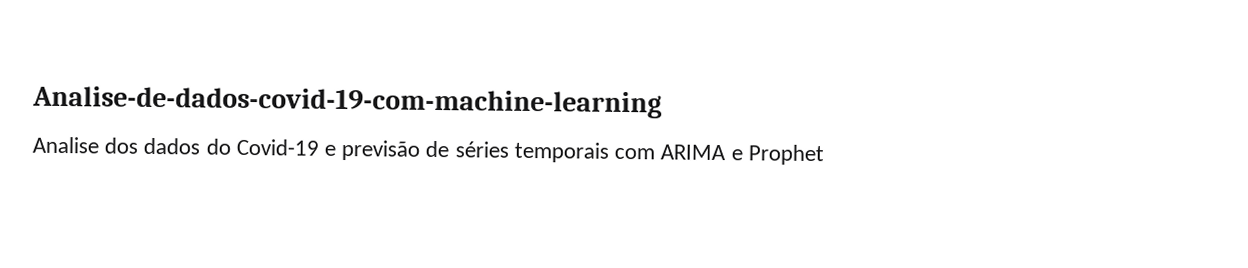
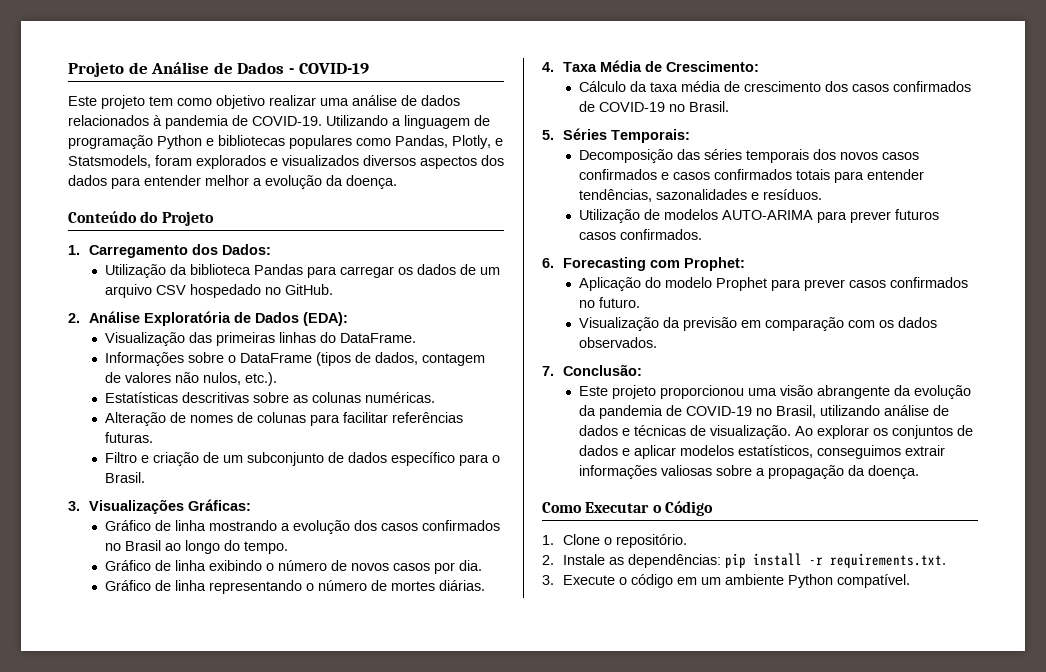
- Analise-de-dados-covid-19-com-machine-learning
- Analise dos dados do Covid-19 e previsão de séries temporais com ARIMA e Prophet
+ Projeto de Análise de Dados - COVID-19
+ Este projeto tem como objetivo realizar uma análise de dados relacionados à pandemia de COVID-19. Utilizando a linguagem de programação Python e bibliotecas populares como Pandas, Plotly, e Statsmodels, foram explorados e visualizados diversos aspectos dos dados para entender melhor a evolução da doença.
+ Conteúdo do Projeto
+ 1. Carregamento dos Dados:
+ Utilização da biblioteca Pandas para carregar os dados de um arquivo CSV hospedado no GitHub.
+ 2. Análise Exploratória de Dados (EDA):
+ Visualização das primeiras linhas do DataFrame.
+ Informações sobre o DataFrame (tipos de dados, contagem de valores não nulos, etc.).
+ Estatísticas descritivas sobre as colunas numéricas.
+ Alteração de nomes de colunas para facilitar referências futuras.
+ Filtro e criação de um subconjunto de dados específico para o Brasil.
+ 3. Visualizações Gráficas:
+ Gráfico de linha mostrando a evolução dos casos confirmados no Brasil ao longo do tempo.
+ Gráfico de linha exibindo o número de novos casos por dia.
+ Gráfico de linha representando o número de mortes diárias.
+ 4. Taxa Média de Crescimento:
+ Cálculo da taxa média de crescimento dos casos confirmados de COVID-19 no Brasil.
+ 5. Séries Temporais:
+ Decomposição das séries temporais dos novos casos confirmados e casos confirmados totais para entender tendências, sazonalidades e resíduos.
+ Utilização de modelos AUTO-ARIMA para prever futuros casos confirmados.
+ 6. Forecasting com Prophet:
+ Aplicação do modelo Prophet para prever casos confirmados no futuro.
+ Visualização da previsão em comparação com os dados observados.
+ 7. Conclusão:
+ Este projeto proporcionou uma visão abrangente da evolução da pandemia de COVID-19 no Brasil, utilizando análise de dados e técnicas de visualização. Ao explorar os conjuntos de dados e aplicar modelos estatísticos, conseguimos extrair informações valiosas sobre a propagação da doença.
+ Como Executar o Código
+ 1. Clone o repositório.
+ 2. Instale as dependências: pip install -r requirements.txt.
+ 3. Execute o código em um ambiente Python compatível.

